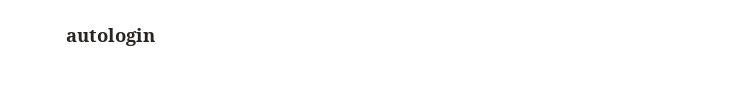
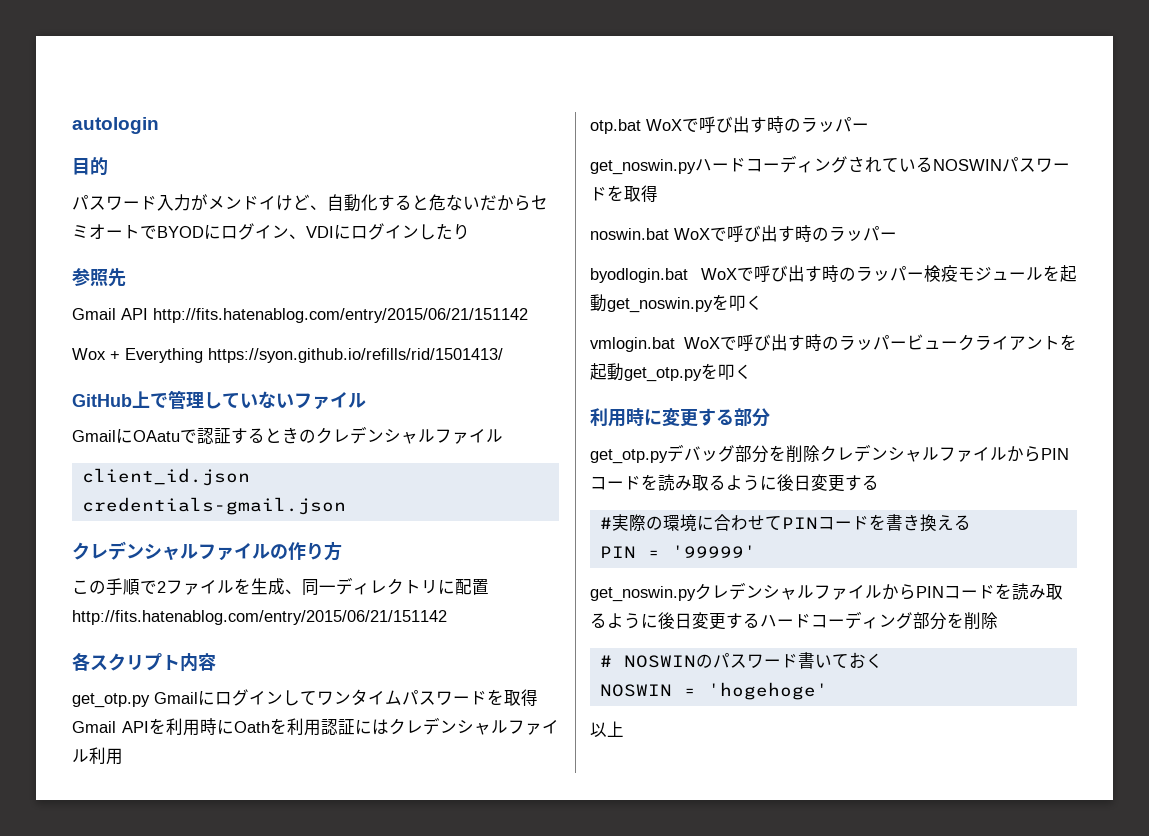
+ 目的
+ パスワード入力がメンドイけど、自動化すると危ないだからセミオートでBYODにログイン、VDIにログインしたり
+ 参照先
+ Gmail API http://fits.hatenablog.com/entry/2015/06/21/151142
+ Wox + Everything https://syon.github.io/refills/rid/1501413/
+ GitHub上で管理していないファイル
+ GmailにOAatuで認証するときのクレデンシャルファイル
+ client_id.json
+ credentials-gmail.json
+ クレデンシャルファイルの作り方
+ この手順で2ファイルを生成、同一ディレクトリに配置http://fits.hatenablog.com/entry/2015/06/21/151142
+ 各スクリプト内容
+ get_otp.py Gmailにログインしてワンタイムパスワードを取得Gmail APIを利用時にOathを利用認証にはクレデンシャルファイル利用
+ otp.bat WoXで呼び出す時のラッパー
+ get_noswin.pyハードコーディングされているNOSWINパスワードを取得
+ noswin.bat WoXで呼び出す時のラッパー
+ byodlogin.bat WoXで呼び出す時のラッパー検疫モジュールを起動get_noswin.pyを叩く
+ vmlogin.bat WoXで呼び出す時のラッパービュークライアントを起動get_otp.pyを叩く
+ 利用時に変更する部分
+ get_otp.pyデバッグ部分を削除クレデンシャルファイルからPINコードを読み取るように後日変更する
+ #実際の環境に合わせてPINコードを書き換える
+ PIN = '99999'
+ get_noswin.pyクレデンシャルファイルからPINコードを読み取るように後日変更するハードコーディング部分を削除
+ # NOSWINのパスワード書いておく
+ NOSWIN = 'hogehoge'
+ 以上

